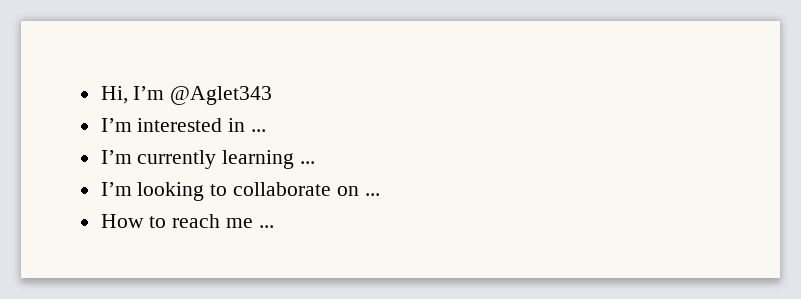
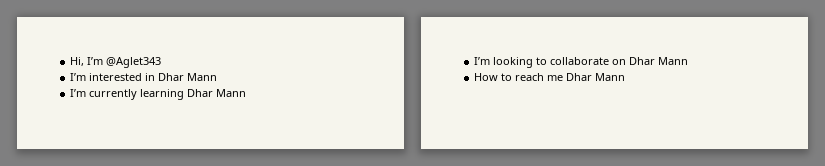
- I’m interested in ...
+ I’m interested in Dhar Mann
- I’m currently learning ...
+ I’m currently learning Dhar Mann
- I’m looking to collaborate on ...
+ I’m looking to collaborate on Dhar Mann
- How to reach me ...
+ How to reach me Dhar Mann

